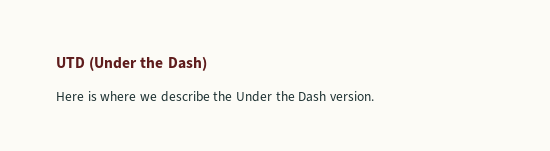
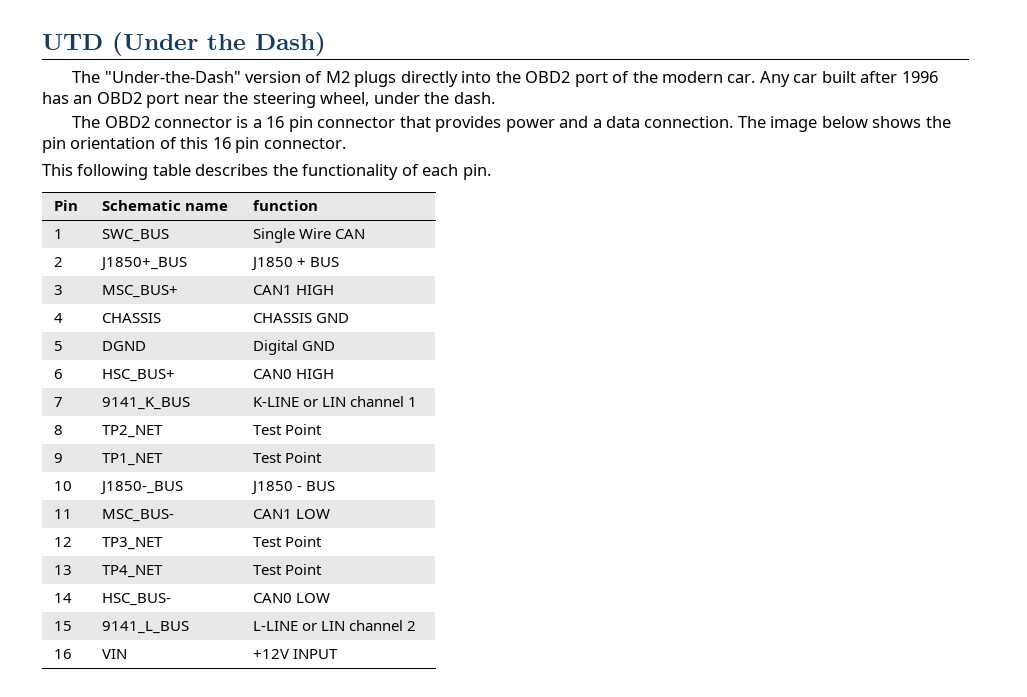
- Here is where we describe the Under the Dash version.
+ The "Under-the-Dash" version of M2 plugs directly into the OBD2 port of the modern car. Any car built after 1996 has an OBD2 port near the steering wheel, under the dash.
+ The OBD2 connector is a 16 pin connector that provides power and a data connection. The image below shows the pin orientation of this 16 pin connector.
+ This following table describes the functionality of each pin.
+ Pin | Schematic name | function
+ 1 | SWC_BUS | Single Wire CAN
+ 2 | J1850+_BUS | J1850 + BUS
+ 3 | MSC_BUS+ | CAN1 HIGH
+ 4 | CHASSIS | CHASSIS GND
+ 5 | DGND | Digital GND
+ 6 | HSC_BUS+ | CAN0 HIGH
+ 7 | 9141_K_BUS | K-LINE or LIN channel 1
+ 8 | TP2_NET | Test Point
+ 9 | TP1_NET | Test Point
+ 10 | J1850-_BUS | J1850 - BUS
+ 11 | MSC_BUS- | CAN1 LOW
+ 12 | TP3_NET | Test Point
+ 13 | TP4_NET | Test Point
+ 14 | HSC_BUS- | CAN0 LOW
+ 15 | 9141_L_BUS | L-LINE or LIN channel 2
+ 16 | VIN | +12V INPUT

